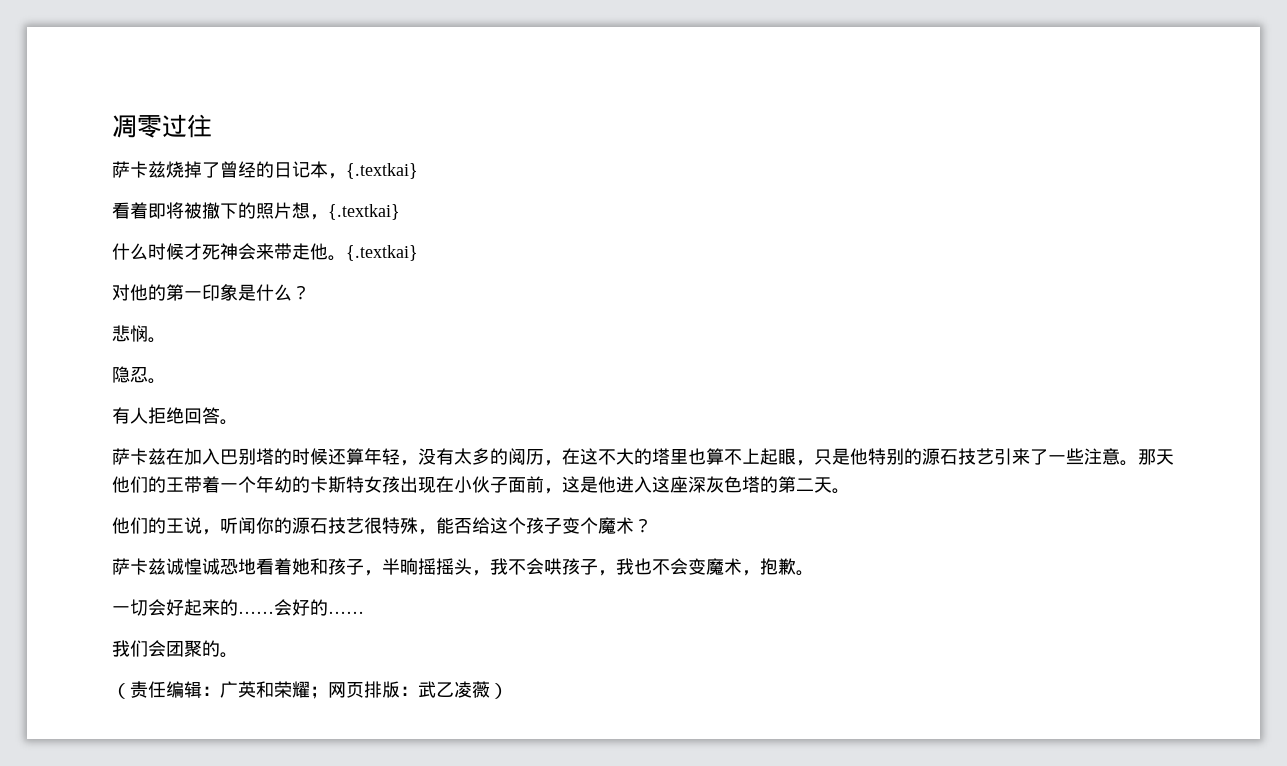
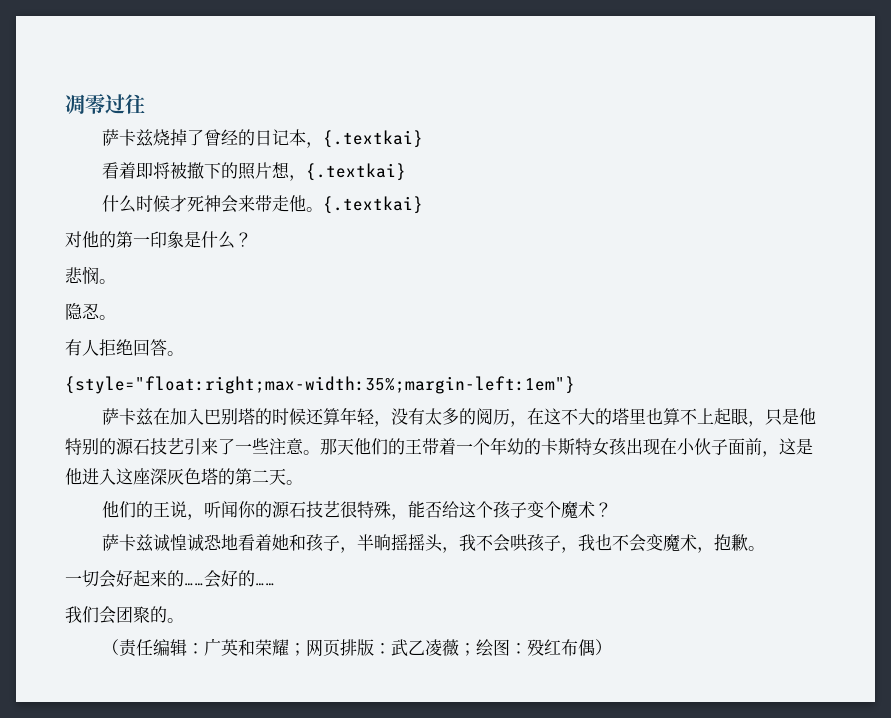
+ {style="float:right;max-width:35%;margin-left:1em"}
- （责任编辑：广英和荣耀；网页排版：武乙凌薇）
+ （责任编辑：广英和荣耀；网页排版：武乙凌薇；绘图：殁红布偶）

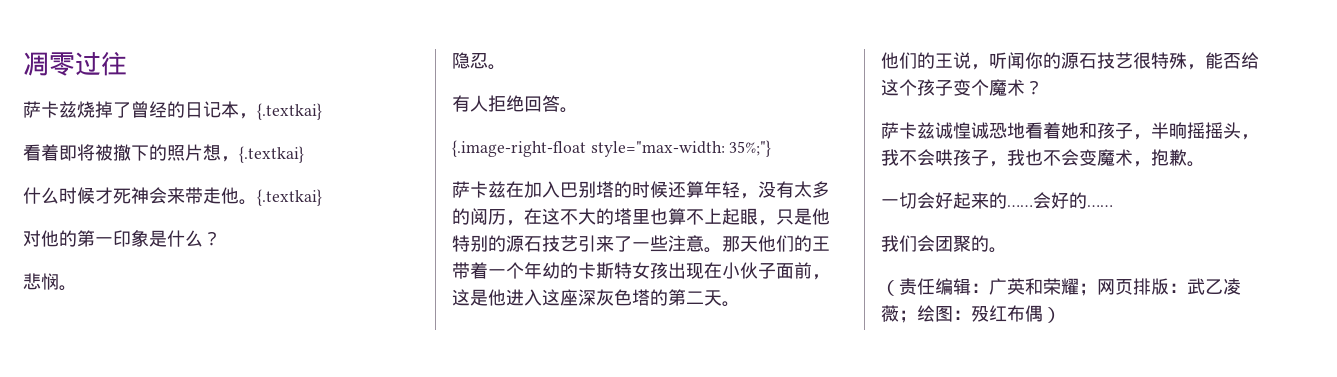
- {style="float:right;max-width:35%;margin-left:1em"}
+ {.image-right-float style="max-width: 35%;"}

